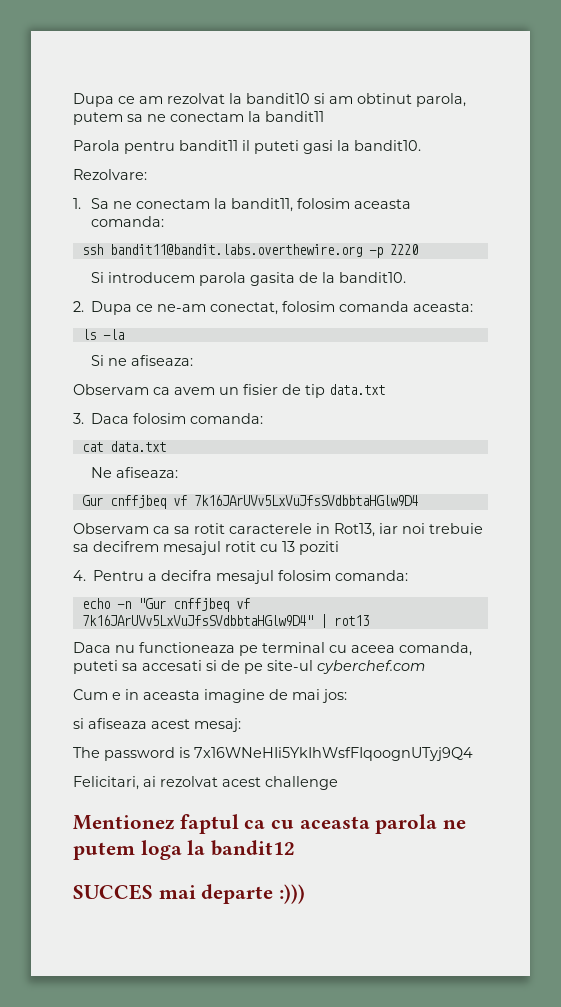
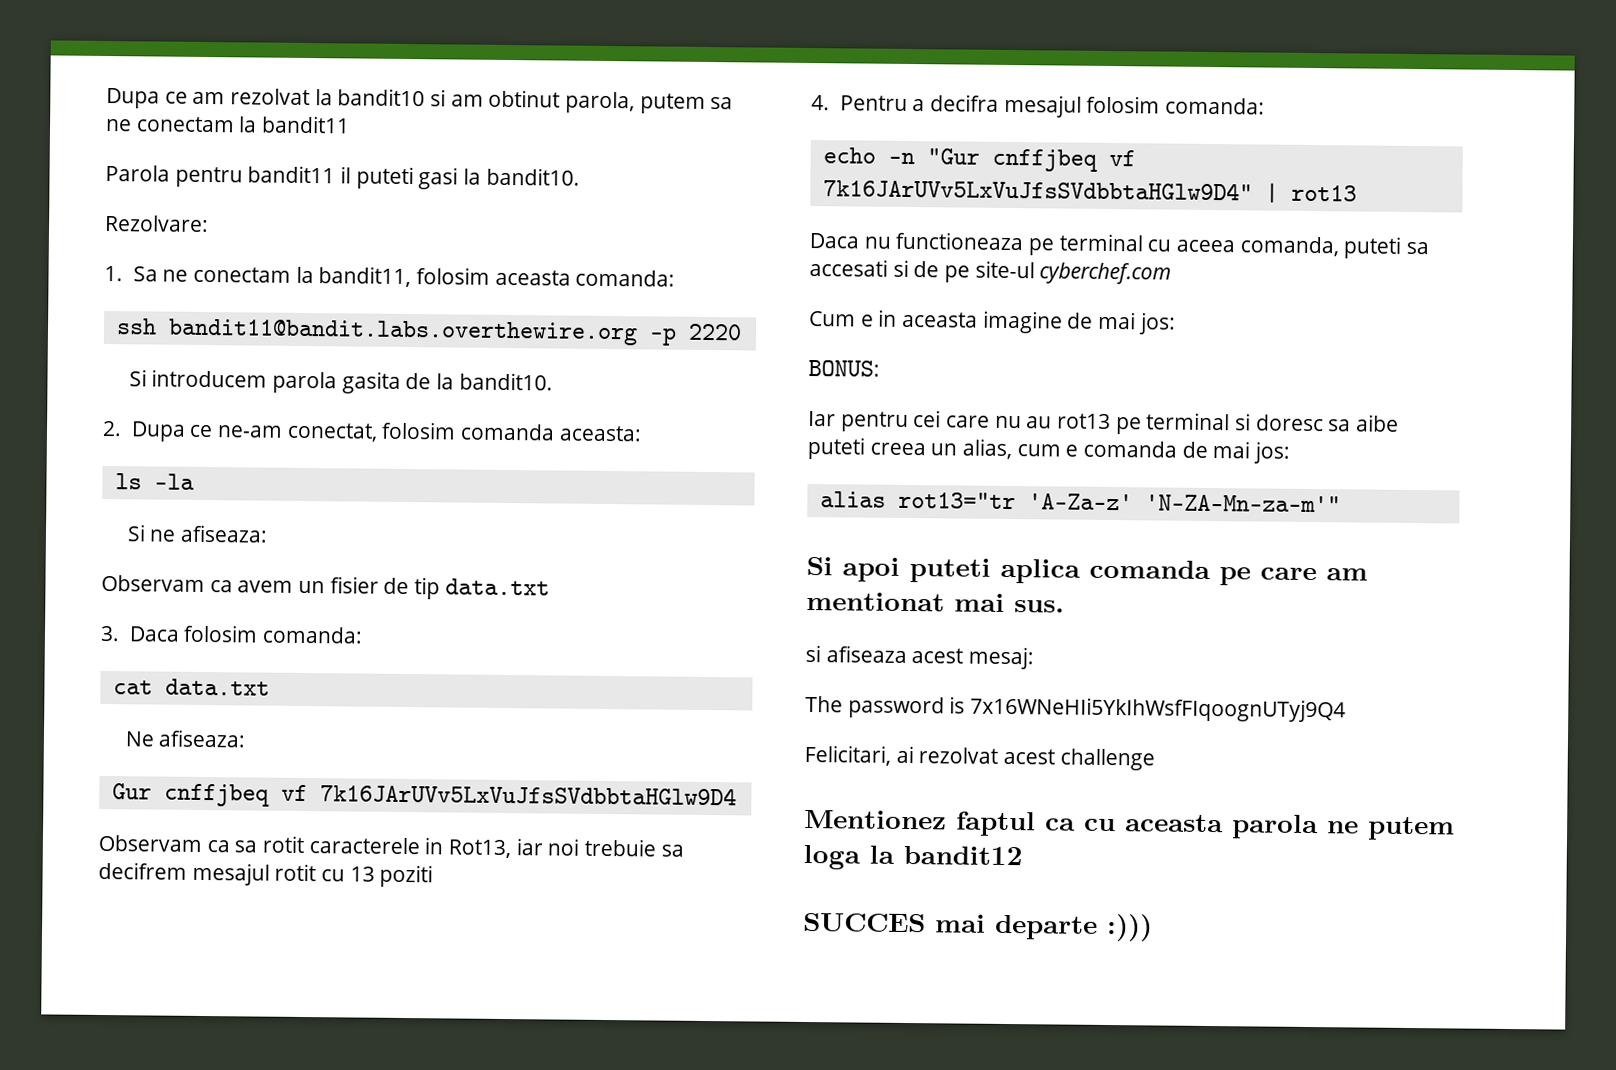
+ BONUS:
+ Iar pentru cei care nu au rot13 pe terminal si doresc sa aibe puteti creea un alias, cum e comanda de mai jos:
+ alias rot13="tr 'A-Za-z' 'N-ZA-Mn-za-m'"
+ Si apoi puteti aplica comanda pe care am mentionat mai sus.

